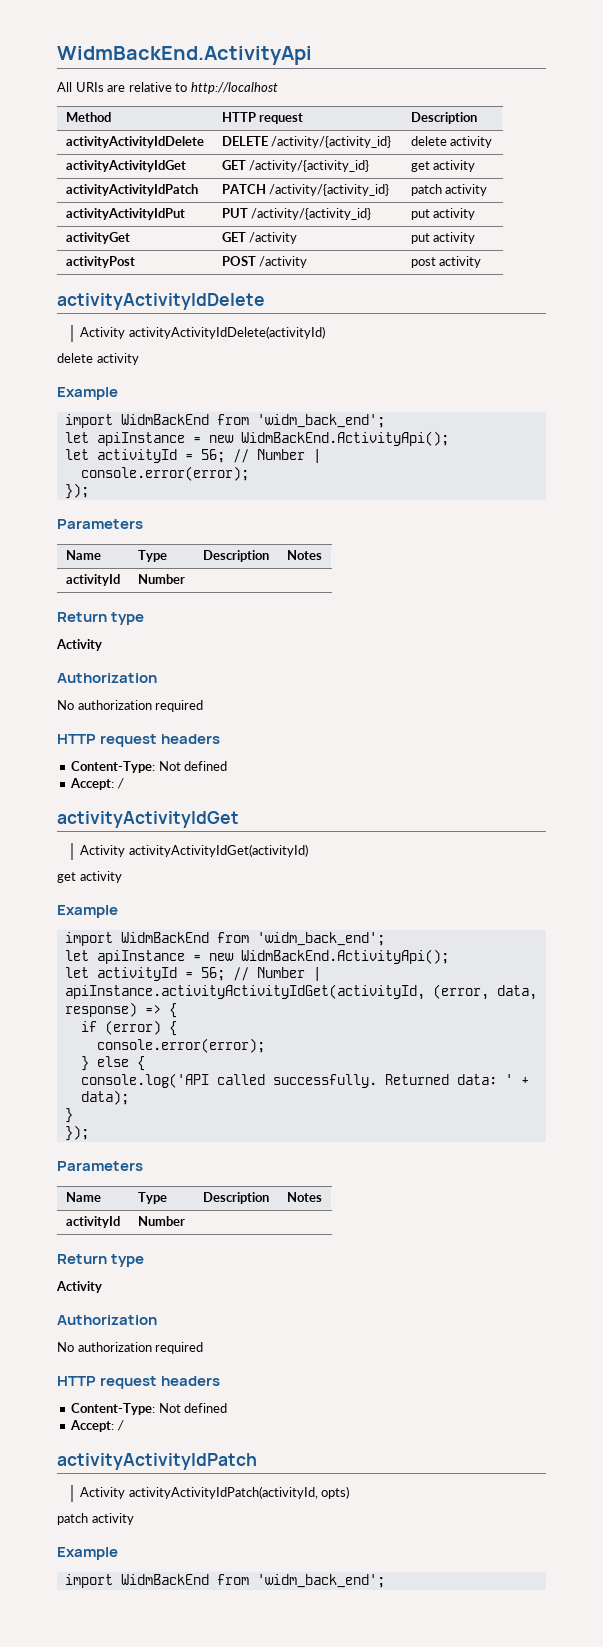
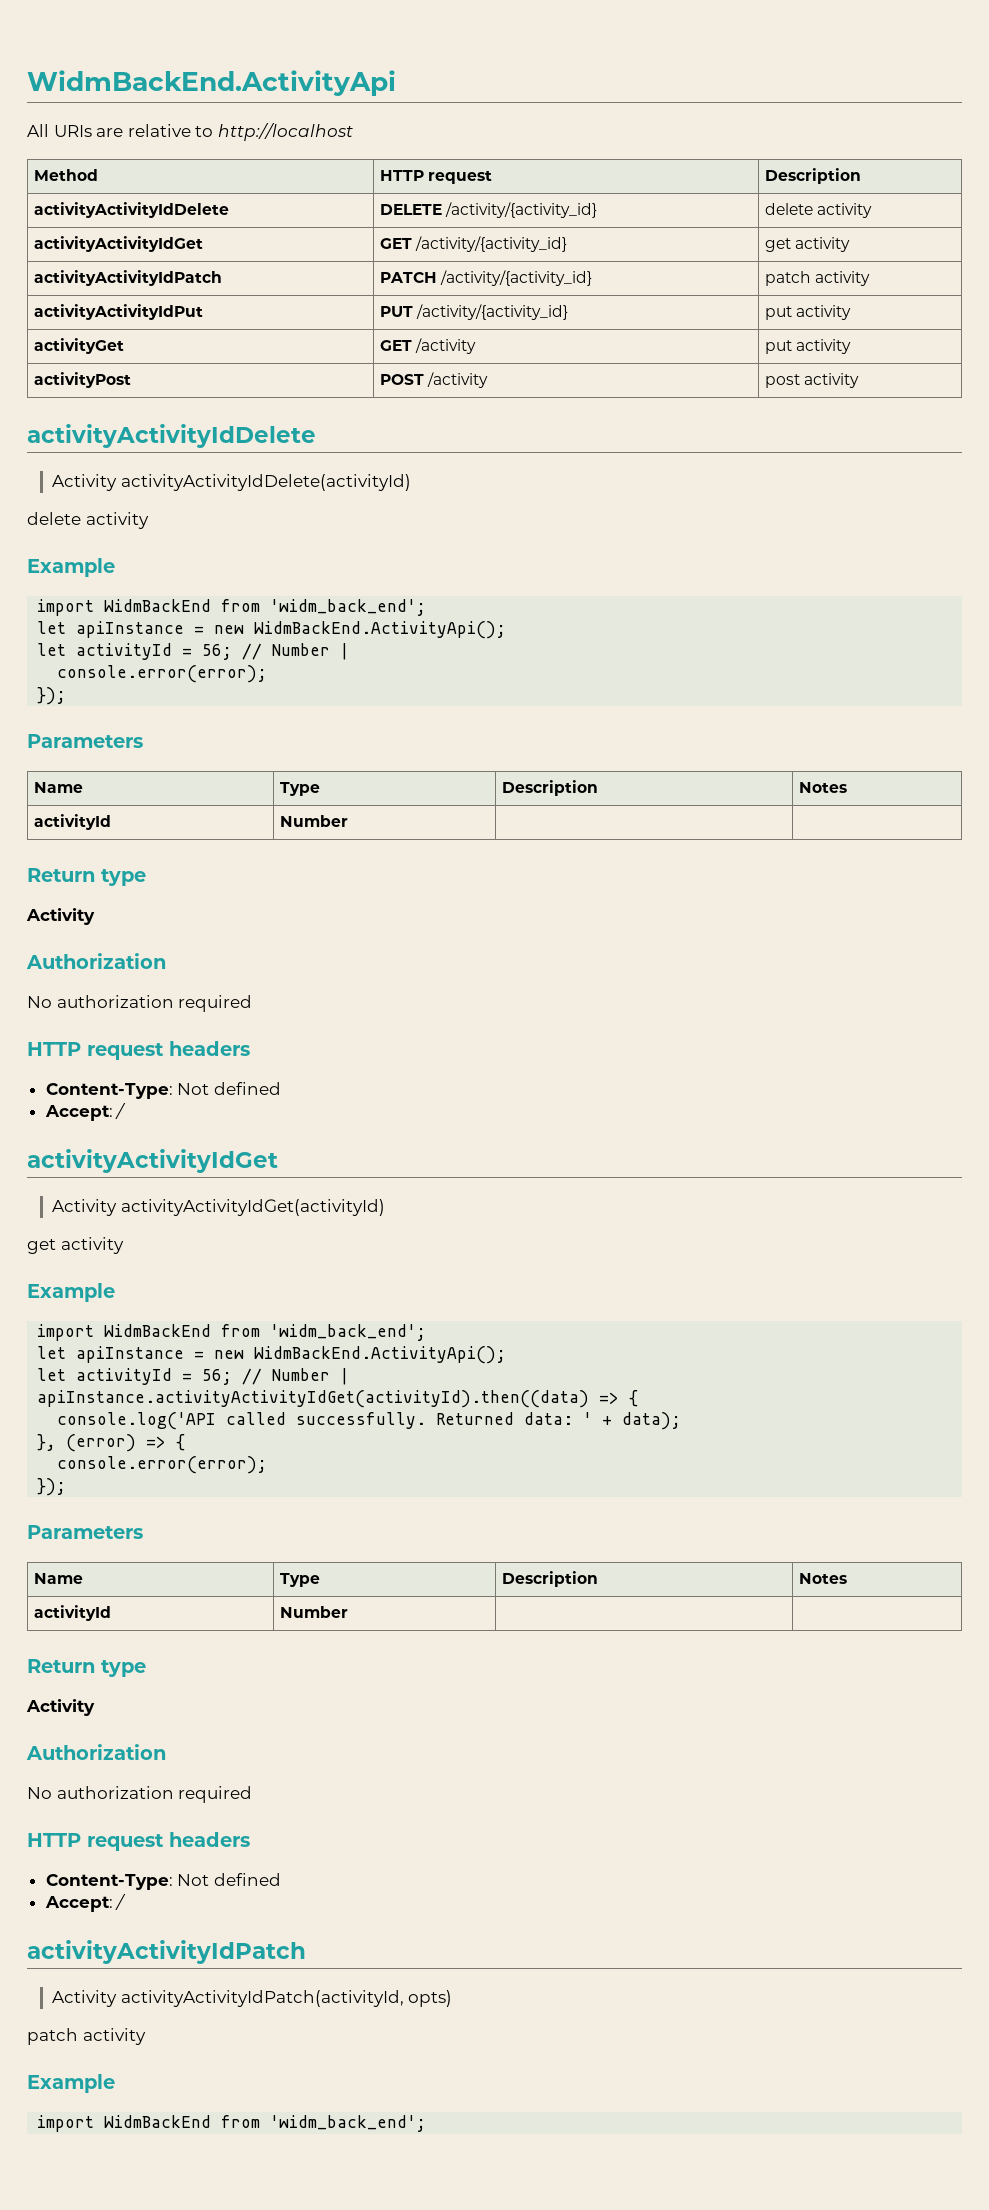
- apiInstance.activityActivityIdGet(activityId, (error, data, response) => {
- if (error) {
- console.error(error);
- } else {
+ apiInstance.activityActivityIdGet(activityId).then((data) => {
  Returned data: ' + data);
- }
+ }, (error) => {
+ console.error(error);

